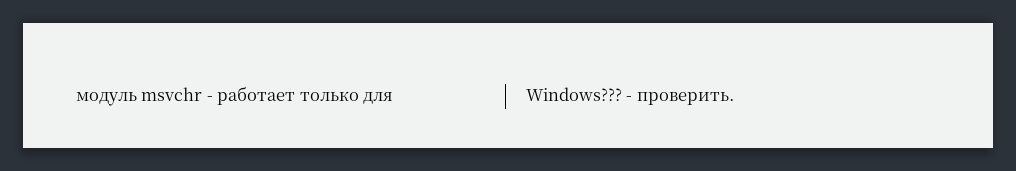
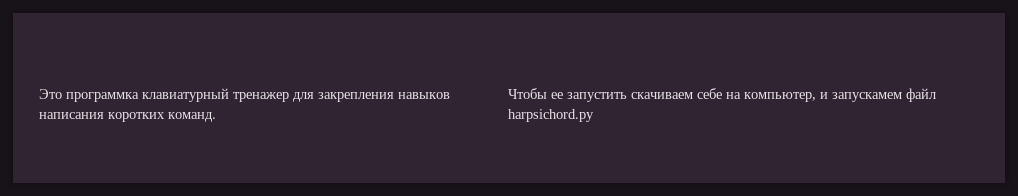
- модуль msvchr - работает только для Windows??? - проверить.
+ Это программка клавиатурный тренажер для закрепления навыков написания коротких команд.
+ Чтобы ее запустить скачиваем себе на компьютер, и запускамем файл harpsichord.py

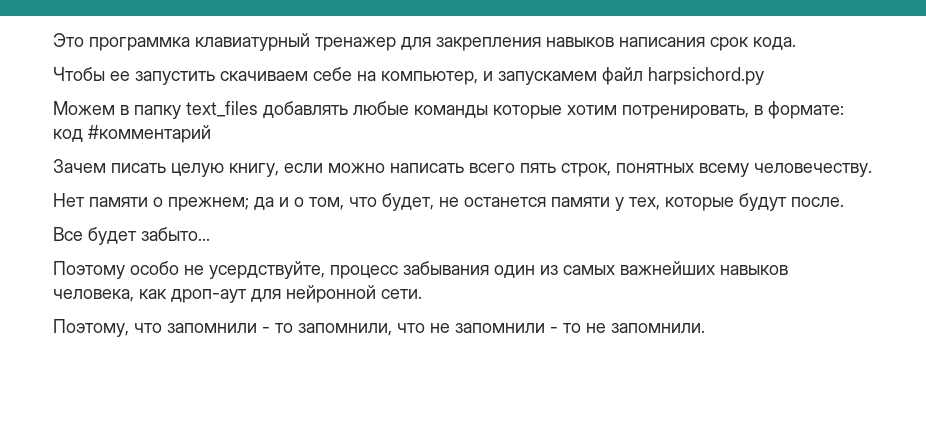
- Это программка клавиатурный тренажер для закрепления навыков написания коротких команд.
+ Это программка клавиатурный тренажер для закрепления навыков написания срок кода.
+ Можем в папку text_files добавлять любые команды которые хотим потренировать, в формате: код #комментарий
+ Зачем писать целую книгу, если можно написать всего пять строк, понятных всему человечеству.
+ Нет памяти о прежнем; да и о том, что будет, не останется памяти у тех, которые будут после.
+ Все будет забыто...
+ Поэтому особо не усердствуйте, процесс забывания один из самых важнейших навыков человека, как дроп-аут для нейронной сети.
+ Поэтому, что запомнили - то запомнили, что не запомнили - то не запомнили.

